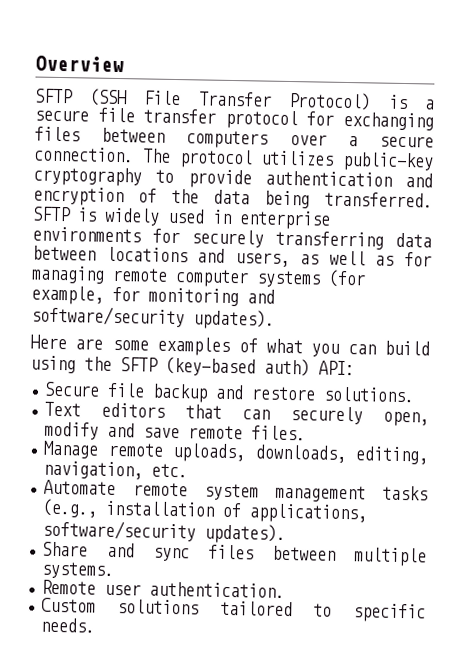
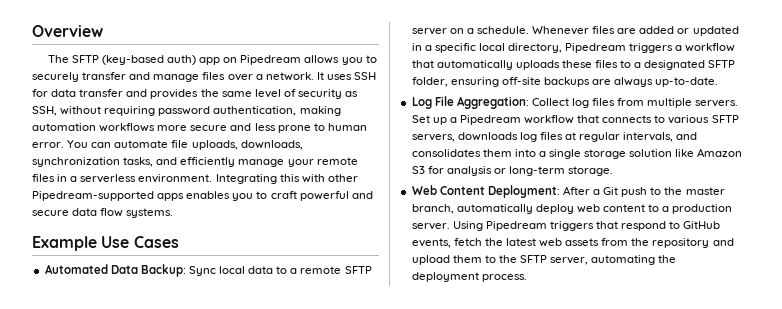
- SFTP (SSH File Transfer Protocol) is a secure file transfer protocol for exchanging files between computers over a secure connection. The protocol utilizes public-key cryptography to provide authentication and encryption of the data being transferred. SFTP is widely used in enterprise environments for securely transferring data between locations and users, as well as for managing remote computer systems (for example, for monitoring and software/security updates).
- Here are some examples of what you can build using the SFTP (key-based auth) API:
- Secure file backup and restore solutions.
- Text editors that can securely open, modify and save remote files.
- Manage remote uploads, downloads, editing, navigation, etc.
- Automate remote system management tasks (e.g., installation of applications, software/security updates).
- Share and sync files between multiple systems.
- Remote user authentication.
- Custom solutions tailored to specific needs.
+ The SFTP (key-based auth) app on Pipedream allows you to securely transfer and manage files over a network. It uses SSH for data transfer and provides the same level of security as SSH, without requiring password authentication, making automation workflows more secure and less prone to human error. You can automate file uploads, downloads, synchronization tasks, and efficiently manage your remote files in a serverless environment. Integrating this with other Pipedream-supported apps enables you to craft powerful and secure data flow systems.
+ Example Use Cases
+ Automated Data Backup: Sync local data to a remote SFTP server on a schedule. Whenever files are added or updated in a specific local directory, Pipedream triggers a workflow that automatically uploads these files to a designated SFTP folder, ensuring off-site backups are always up-to-date.
+ Log File Aggregation: Collect log files from multiple servers. Set up a Pipedream workflow that connects to various SFTP servers, downloads log files at regular intervals, and consolidates them into a single storage solution like Amazon S3 for analysis or long-term storage.
+ Web Content Deployment: After a Git push to the master branch, automatically deploy web content to a production server. Using Pipedream triggers that respond to GitHub events, fetch the latest web assets from the repository and upload them to the SFTP server, automating the deployment process.

